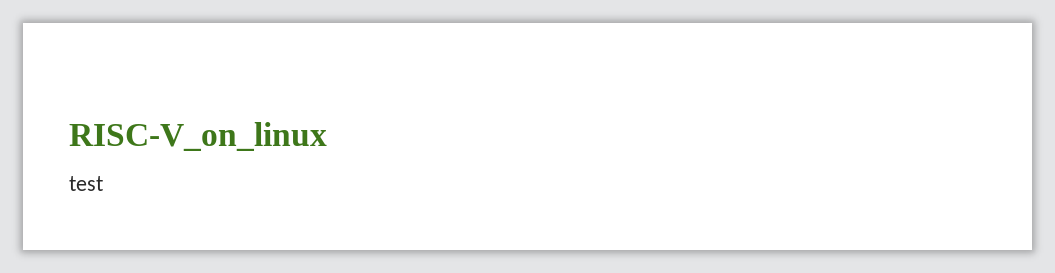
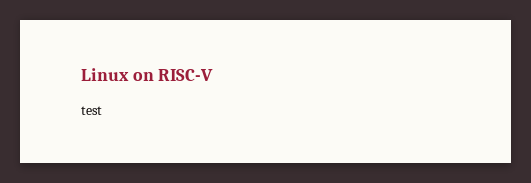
- RISC-V_on_linux
+ Linux on RISC-V

